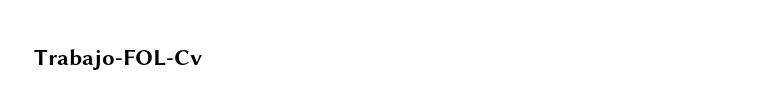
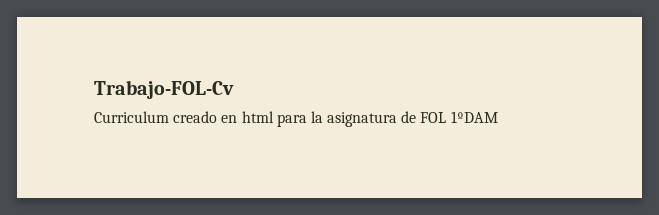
+ Curriculum creado en html para la asignatura de FOL 1ºDAM

